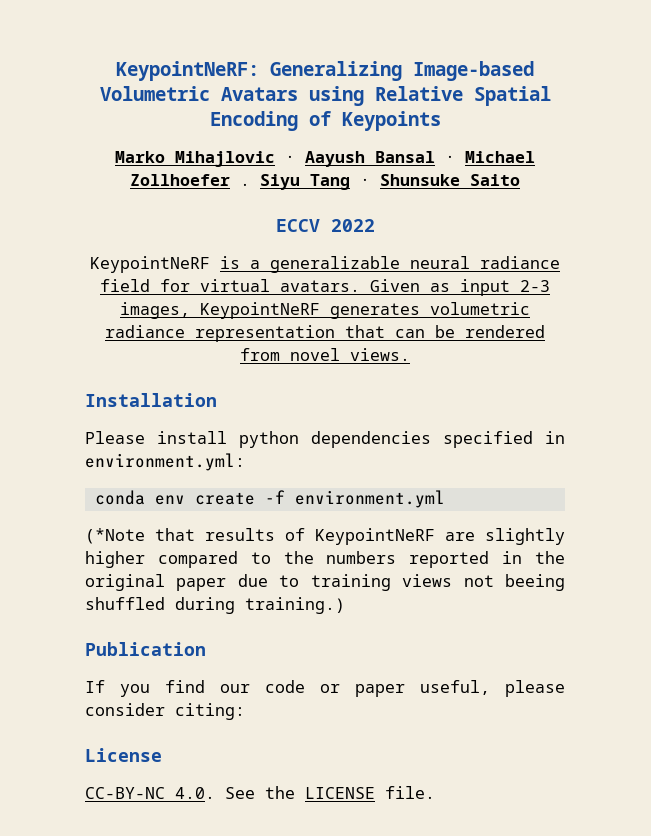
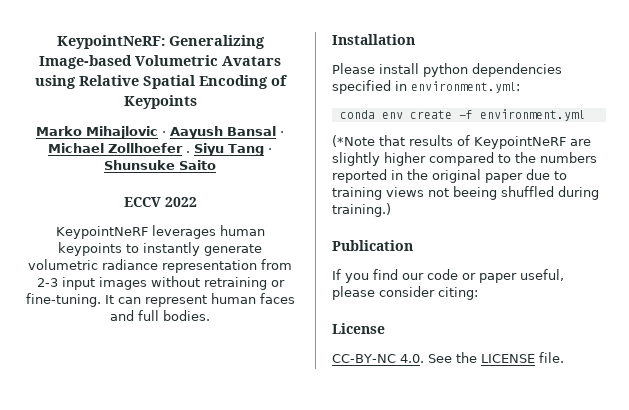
- KeypointNeRF is a generalizable neural radiance field for virtual avatars. Given as input 2-3 images, KeypointNeRF generates volumetric radiance representation that can be rendered from novel views.
+ KeypointNeRF leverages human keypoints to instantly generate volumetric radiance representation from 2-3 input images without retraining or fine-tuning. It can represent human faces and full bodies.

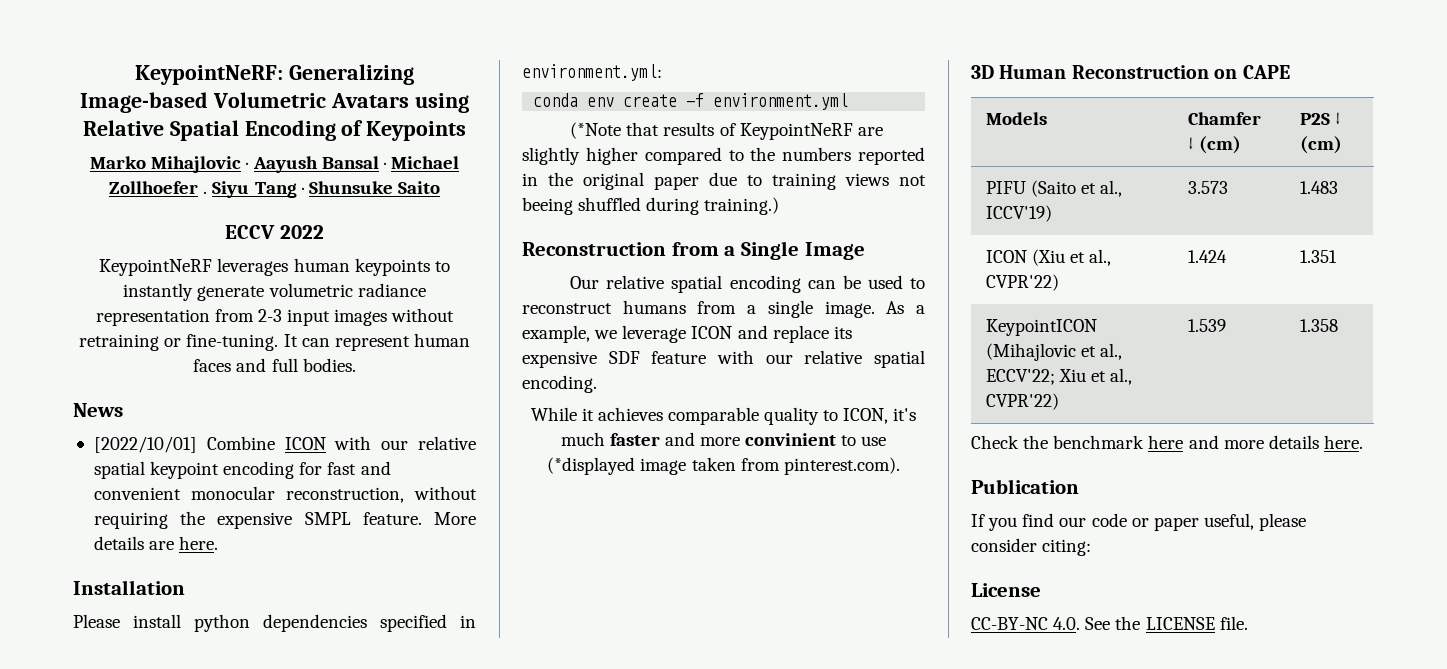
+ News
+ [2022/10/01] Combine ICON with our relative spatial keypoint encoding for fast and convenient monocular reconstruction, without requiring the expensive SMPL feature. More details are here.
+ Reconstruction from a Single Image
+ Our relative spatial encoding can be used to reconstruct humans from a single image. As a example, we leverage ICON and replace its expensive SDF feature with our relative spatial encoding.
+ While it achieves comparable quality to ICON, it's much faster and more convinient to use (*displayed image taken from pinterest.com).
+ 3D Human Reconstruction on CAPE
+ Models | Chamfer ↓ (cm) | P2S ↓ (cm)
+ PIFU (Saito et al., ICCV'19) | 3.573 | 1.483
+ ICON (Xiu et al., CVPR'22) | 1.424 | 1.351
+ KeypointICON (Mihajlovic et al., ECCV'22; Xiu et al., CVPR'22) | 1.539 | 1.358
+ Check the benchmark here and more details here.

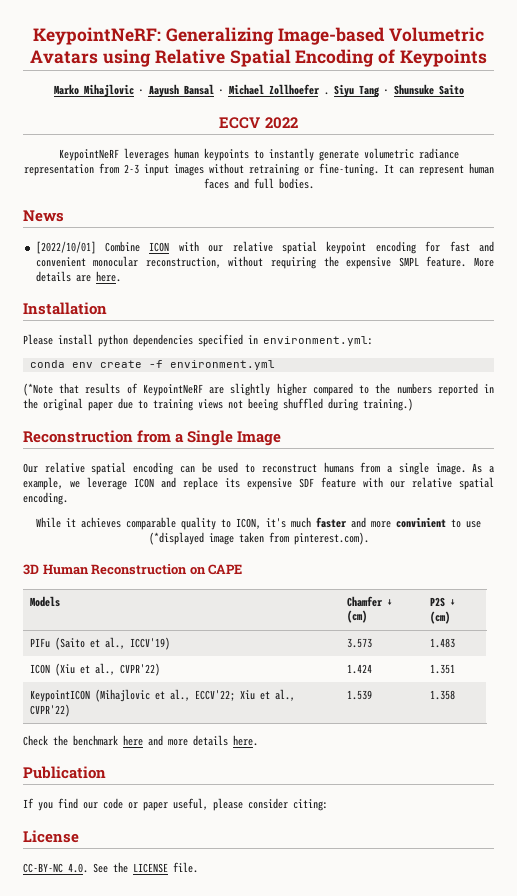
- PIFU (Saito et al., ICCV'19) | 3.573 | 1.483
+ PIFu (Saito et al., ICCV'19) | 3.573 | 1.483

